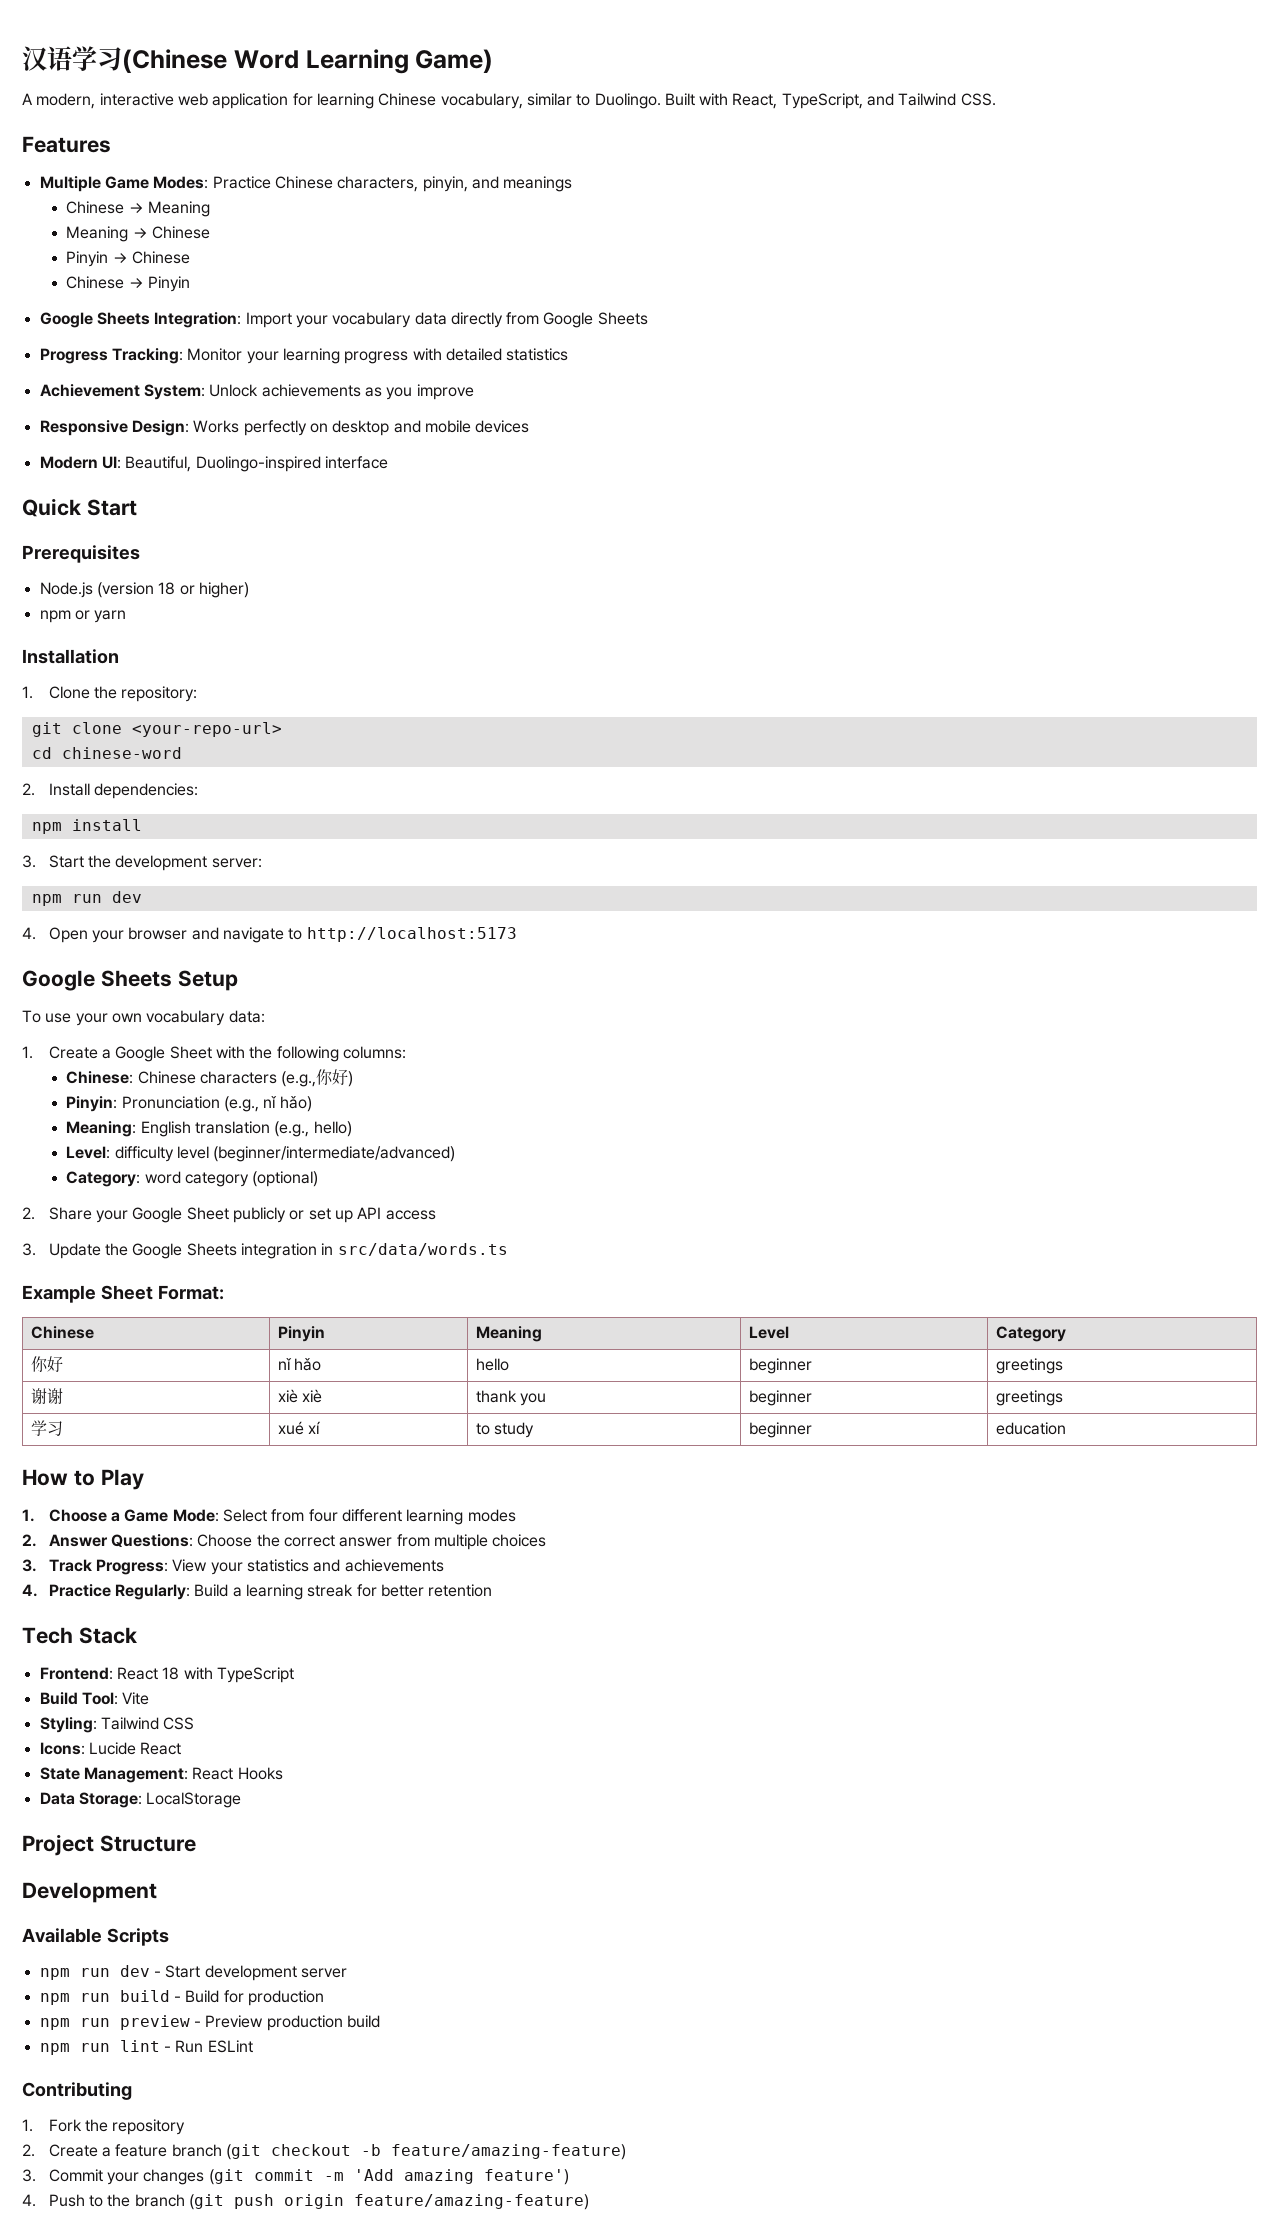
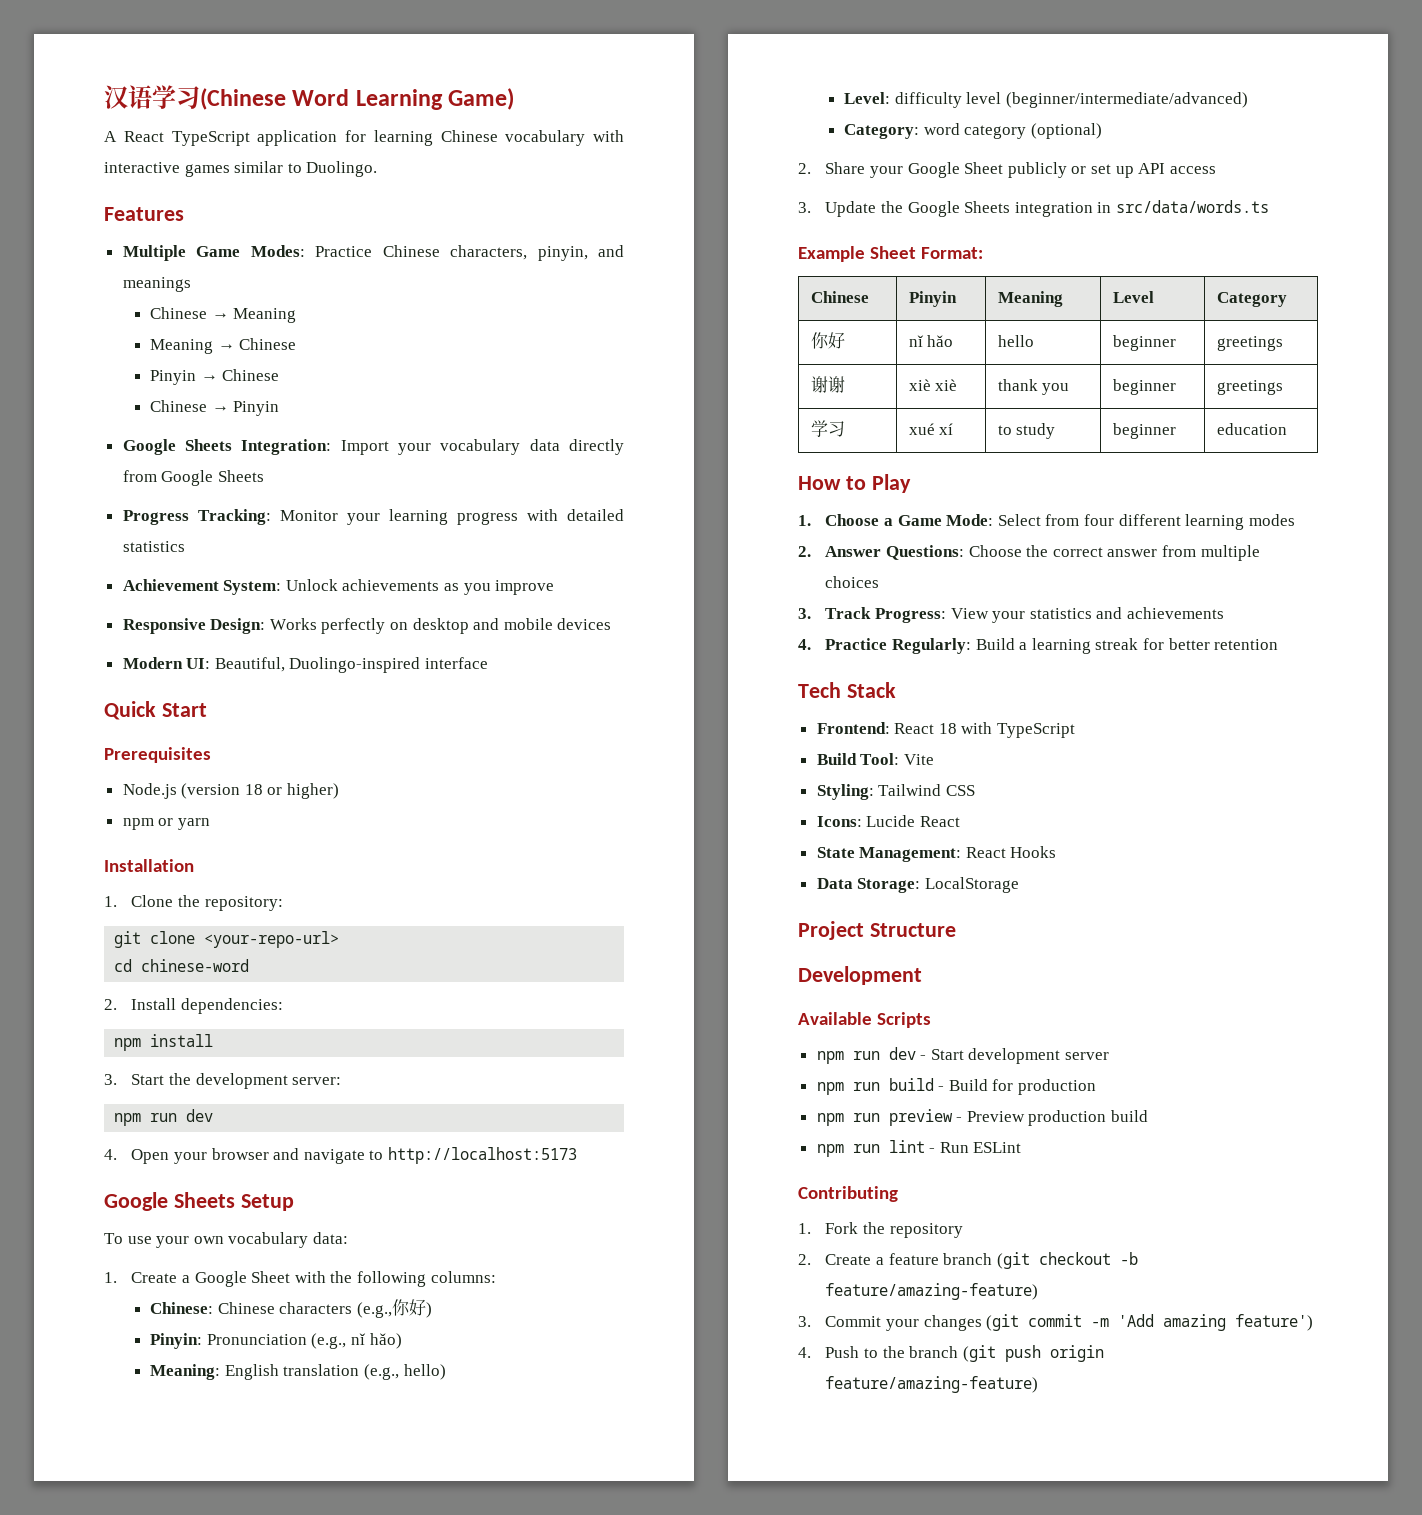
- A modern, interactive web application for learning Chinese vocabulary, similar to Duolingo. Built with React, TypeScript, and Tailwind CSS.
+ A React TypeScript application for learning Chinese vocabulary with interactive games similar to Duolingo.

